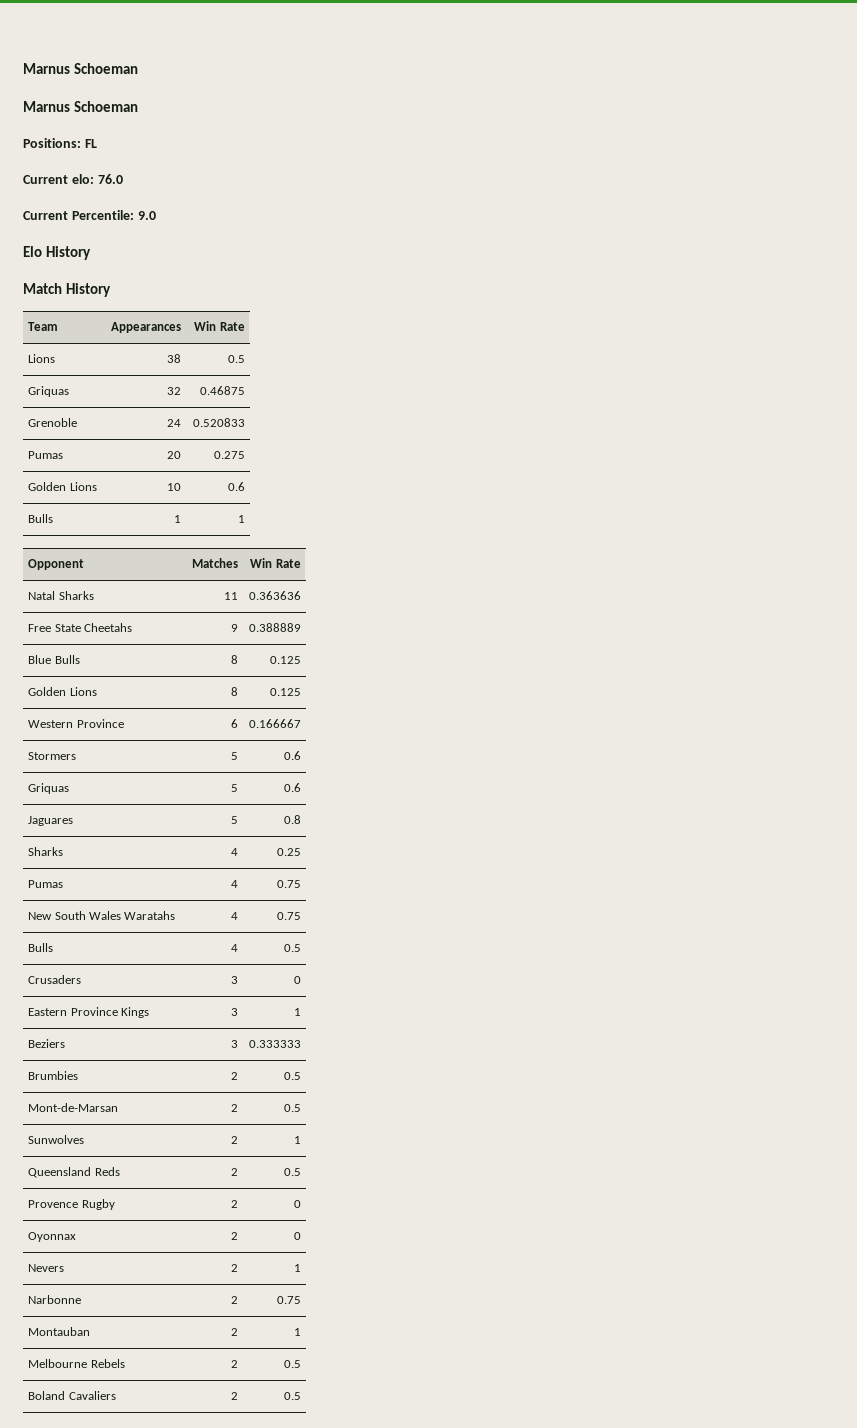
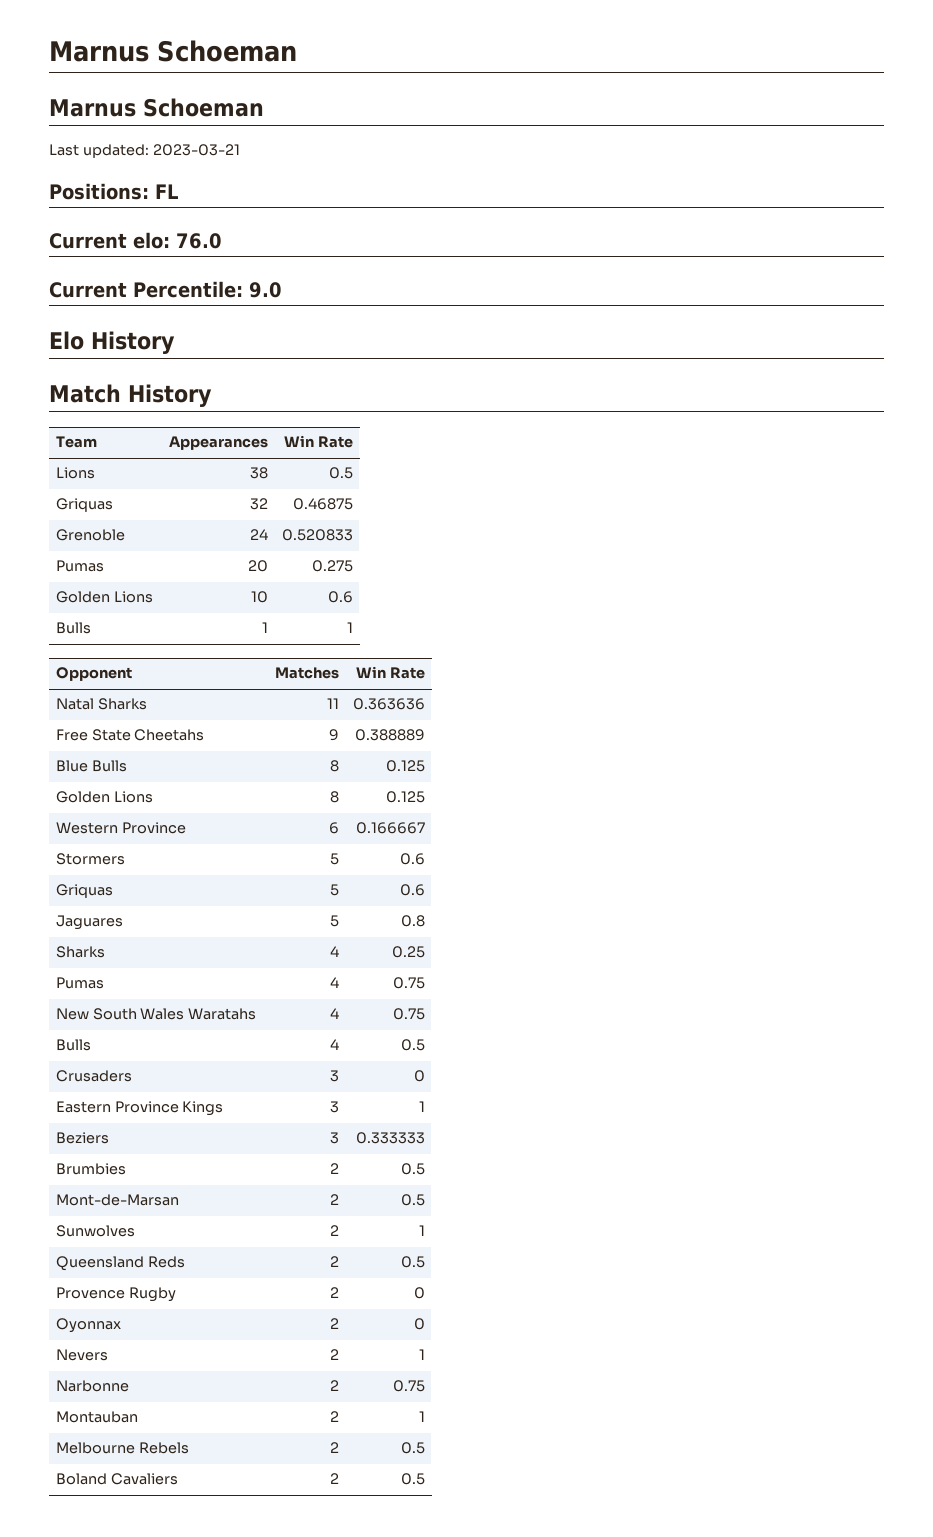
+ Last updated: 2023-03-21

